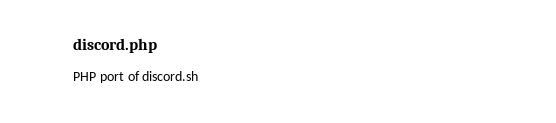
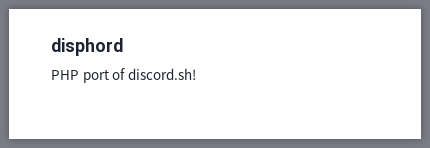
- discord.php
+ disphord
- PHP port of discord.sh
+ PHP port of discord.sh!

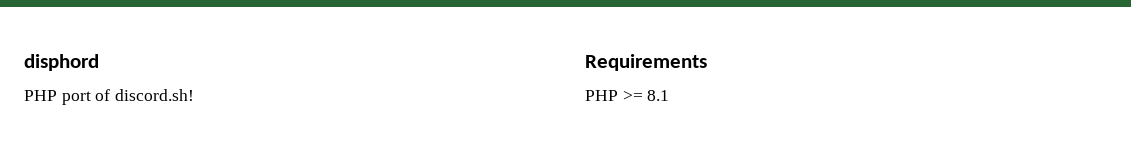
+ Requirements
+ PHP >= 8.1

